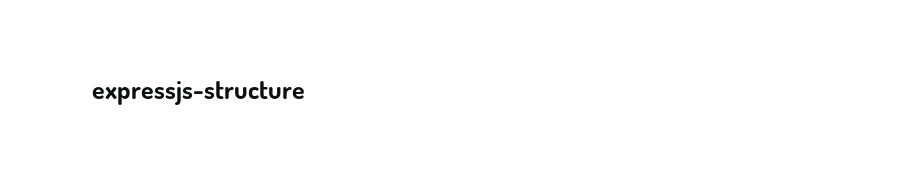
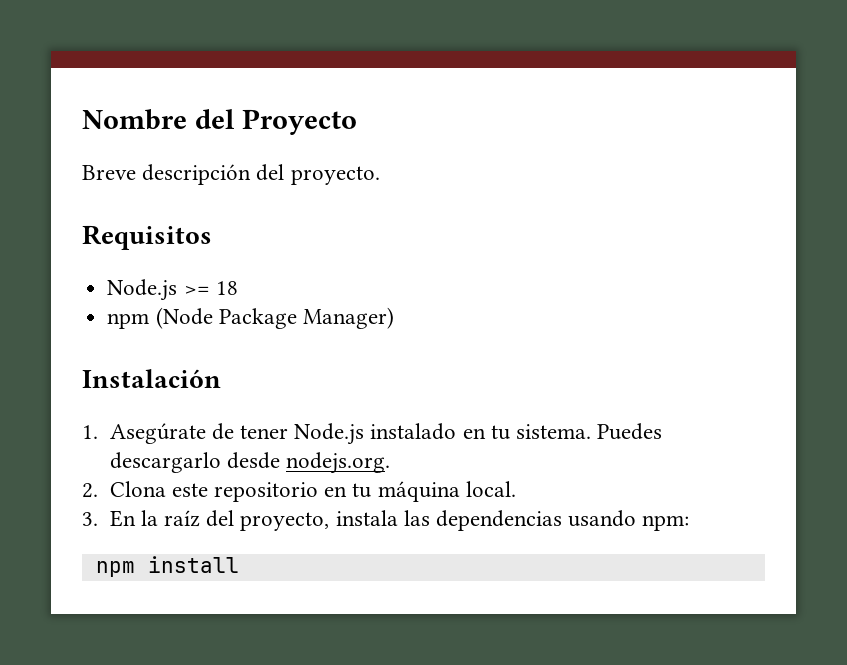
- expressjs-structure
+ Nombre del Proyecto
+ Breve descripción del proyecto.
+ Requisitos
+ Node.js >= 18
+ npm (Node Package Manager)
+ Instalación
+ 1. Asegúrate de tener Node.js instalado en tu sistema. Puedes descargarlo desde nodejs.org.
+ 2. Clona este repositorio en tu máquina local.
+ 3. En la raíz del proyecto, instala las dependencias usando npm:
+ npm install

